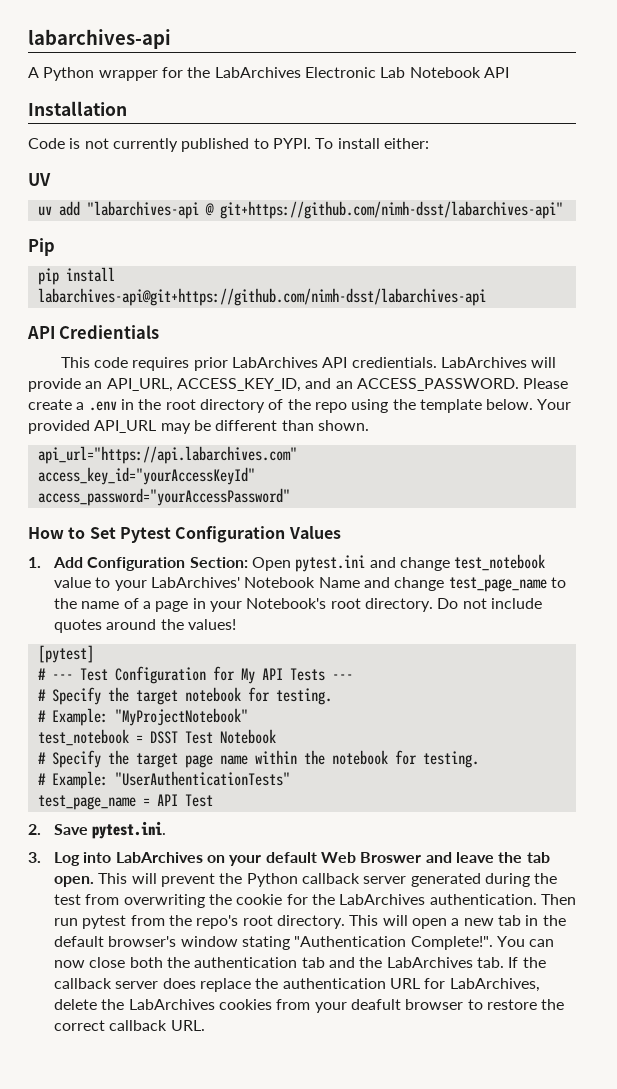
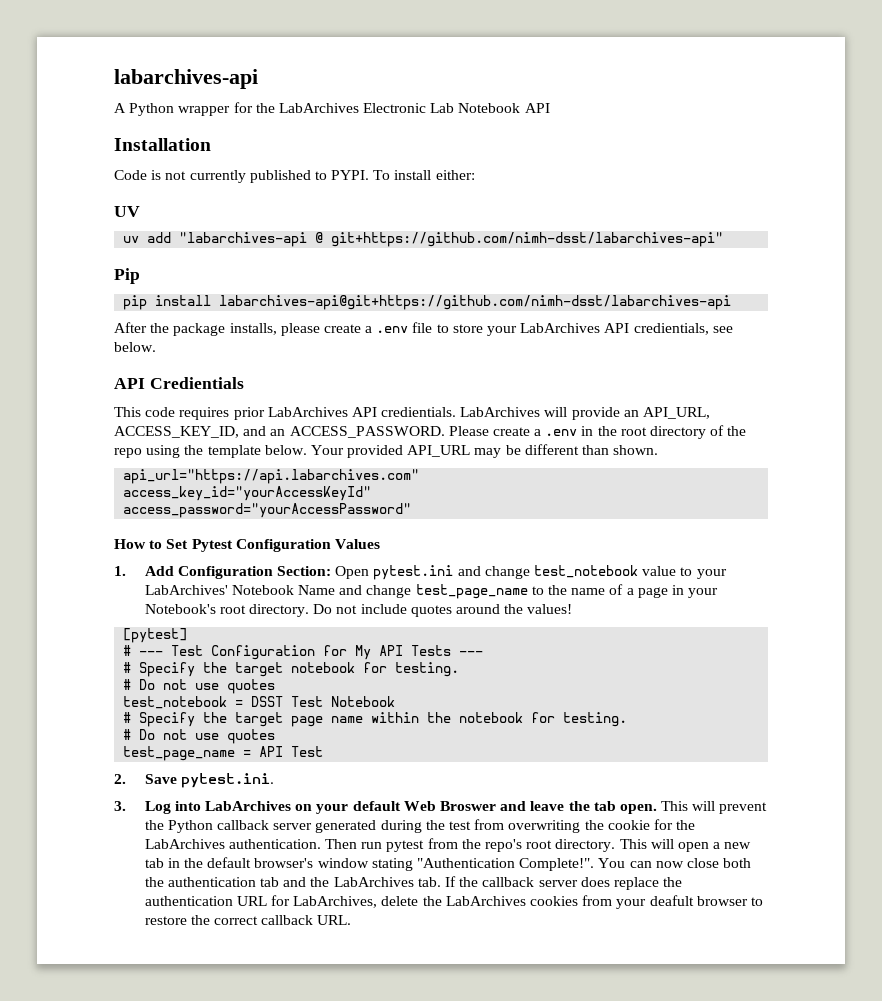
+ After the package installs, please create a .env file to store your LabArchives API credientials, see below.
  # Specify the target notebook for testing.
- # Example: "MyProjectNotebook"
+ # Do not use quotes
  # Specify the target page name within the notebook for testing.
- # Example: "UserAuthenticationTests"
+ # Do not use quotes

